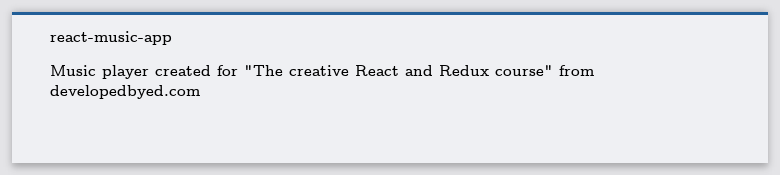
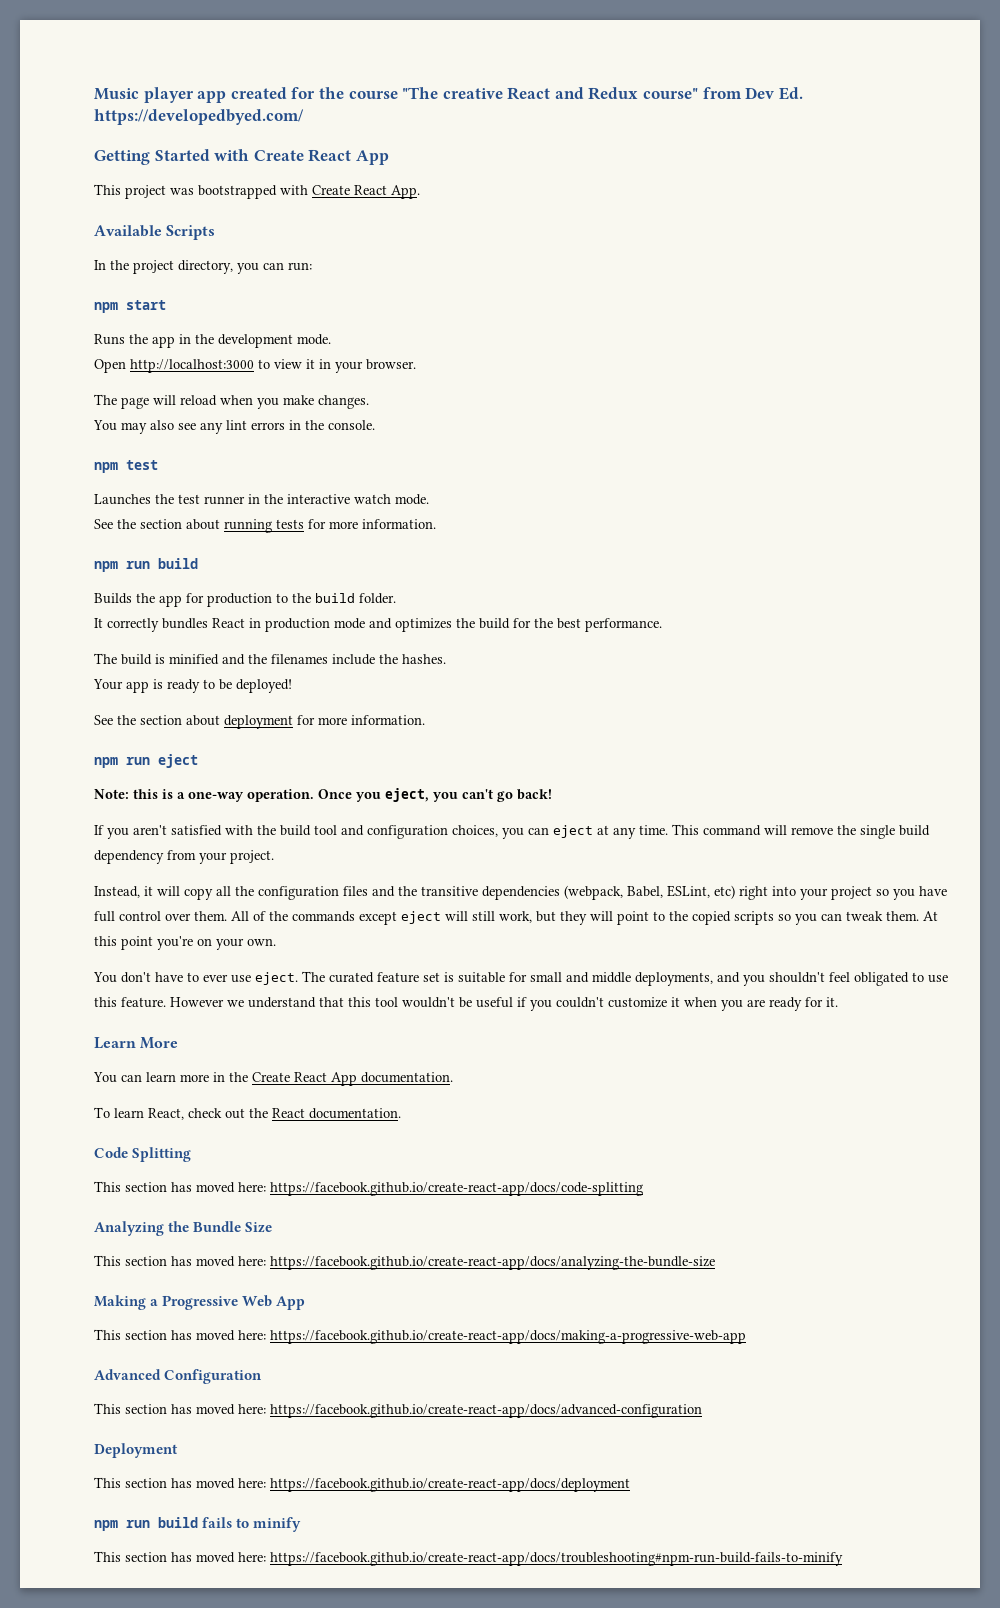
- react-music-app
- Music player created for "The creative React and Redux course" from developedbyed.com
+ Music player app created for the course "The creative React and Redux course" from Dev Ed. https://developedbyed.com/
+ Getting Started with Create React App
+ This project was bootstrapped with Create React App.
+ Available Scripts
+ In the project directory, you can run:
+ npm start
+ Runs the app in the development mode.
+ Open http://localhost:3000 to view it in your browser.
+ The page will reload when you make changes.
+ You may also see any lint errors in the console.
+ npm test
+ Launches the test runner in the interactive watch mode.
+ See the section about running tests for more information.
+ npm run build
+ Builds the app for production to the build folder.
+ It correctly bundles React in production mode and optimizes the build for the best performance.
+ The build is minified and the filenames include the hashes.
+ Your app is ready to be deployed!
+ See the section about deployment for more information.
+ npm run eject
+ Note: this is a one-way operation. Once you eject, you can't go back!
+ If you aren't satisfied with the build tool and configuration choices, you can eject at any time. This command will remove the single build dependency from your project.
+ Instead, it will copy all the configuration files and the transitive dependencies (webpack, Babel, ESLint, etc) right into your project so you have full control over them. All of the commands except eject will still work, but they will point to the copied scripts so you can tweak them. At this point you're on your own.
+ You don't have to ever use eject. The curated feature set is suitable for small and middle deployments, and you shouldn't feel obligated to use this feature. However we understand that this tool wouldn't be useful if you couldn't customize it when you are ready for it.
+ Learn More
+ You can learn more in the Create React App documentation.
+ To learn React, check out the React documentation.
+ Code Splitting
+ This section has moved here: https://facebook.github.io/create-react-app/docs/code-splitting
+ Analyzing the Bundle Size
+ This section has moved here: https://facebook.github.io/create-react-app/docs/analyzing-the-bundle-size
+ Making a Progressive Web App
+ This section has moved here: https://facebook.github.io/create-react-app/docs/making-a-progressive-web-app
+ Advanced Configuration
+ This section has moved here: https://facebook.github.io/create-react-app/docs/advanced-configuration
+ Deployment
+ This section has moved here: https://facebook.github.io/create-react-app/docs/deployment
+ npm run build fails to minify
+ This section has moved here: https://facebook.github.io/create-react-app/docs/troubleshooting#npm-run-build-fails-to-minify

